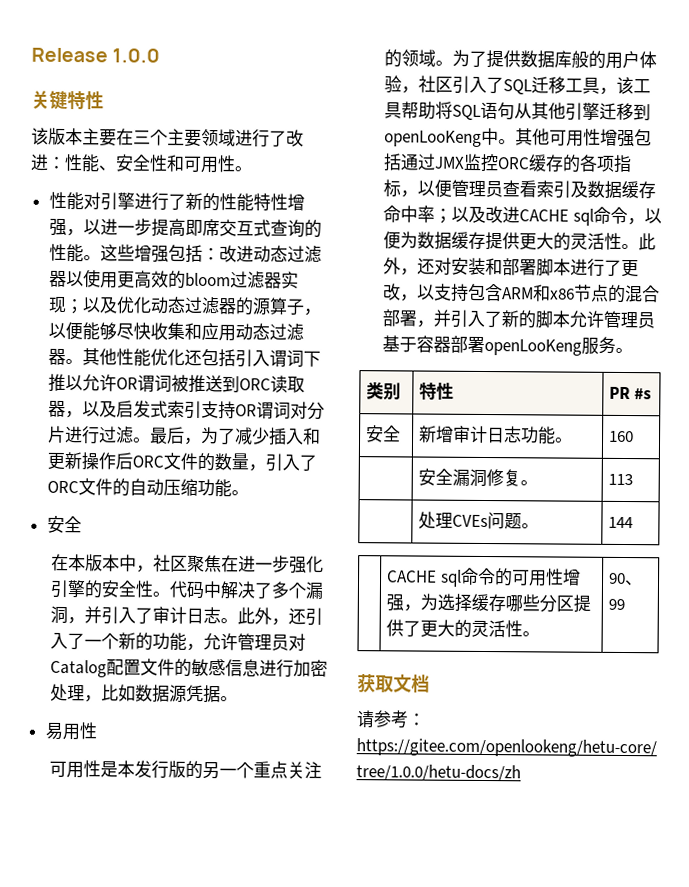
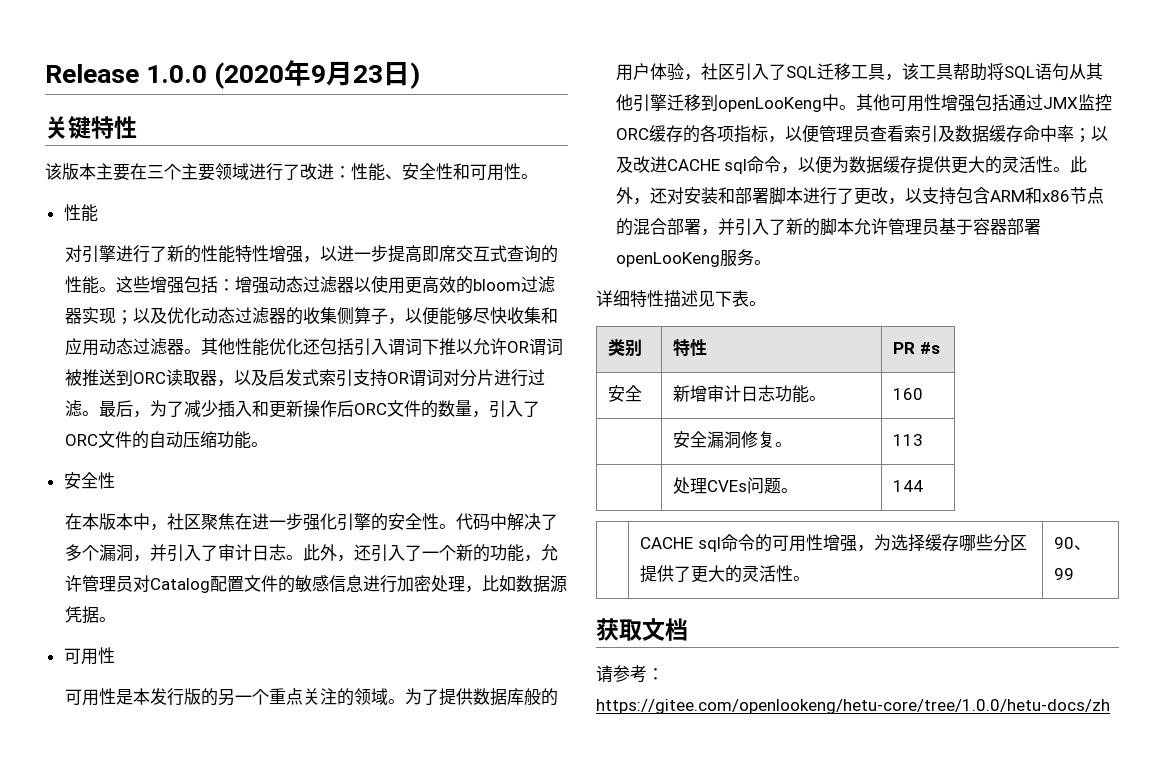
- Release 1.0.0
+ Release 1.0.0 (2020年9月23日)
  该版本主要在三个主要领域进行了改进：性能、安全性和可用性。
- 性能对引擎进行了新的性能特性增强，以进一步提高即席交互式查询的性能。
+ 性能
+ 对引擎进行了新的性能特性增强，以进一步提高即席交互式查询的性能。
- 这些增强包括：改进动态过滤器以使用更高效的bloom过滤器实现；以及优化动态过滤器的源算子，以便能够尽快收集和应用动态过滤器。
+ 这些增强包括：增强动态过滤器以使用更高效的bloom过滤器实现；以及优化动态过滤器的收集侧算子，以便能够尽快收集和应用动态过滤器。
  最后，为了减少插入和更新操作后ORC文件的数量，引入了ORC文件的自动压缩功能。
- 安全
+ 安全性
  此外，还引入了一个新的功能，允许管理员对Catalog配置文件的敏感信息进行加密处理，比如数据源凭据。
- 易用性
+ 可用性
+ 详细特性描述见下表。

